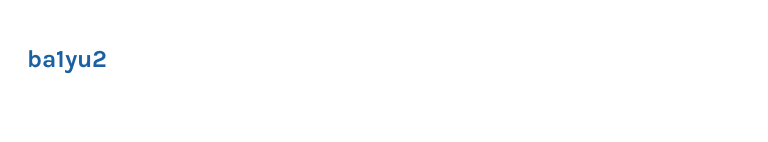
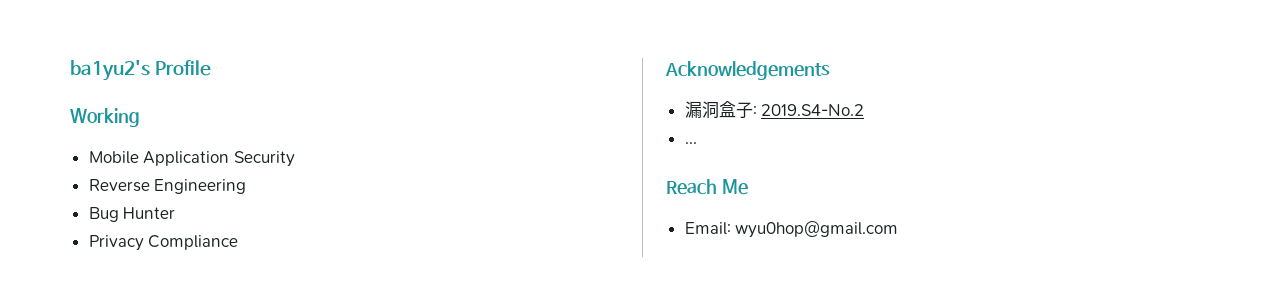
- ba1yu2
+ ba1yu2's Profile
+ Working
+ Mobile Application Security
+ Reverse Engineering
+ Bug Hunter
+ Privacy Compliance
+ Acknowledgements
+ 漏洞盒子: 2019.S4-No.2
+ ...
+ Reach Me
+ Email: wyu0hop@gmail.com

